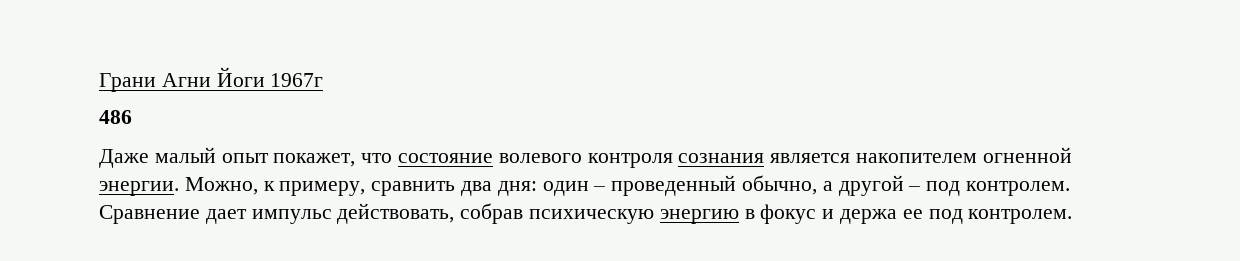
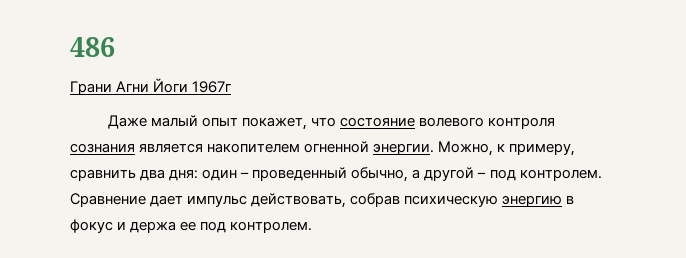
+ 486
- 486

